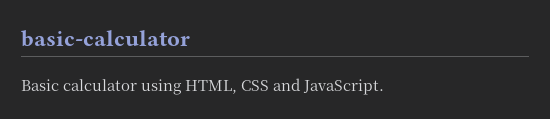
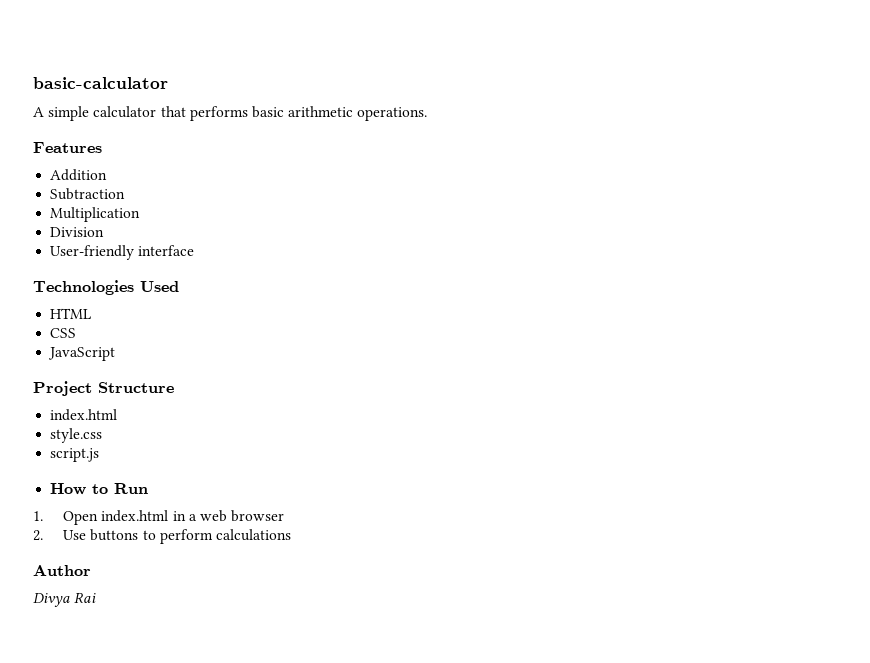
- Basic calculator using HTML, CSS and JavaScript.
+ A simple calculator that performs basic arithmetic operations.
+ Features
+ Addition
+ Subtraction
+ Multiplication
+ Division
+ User-friendly interface
+ Technologies Used
+ HTML
+ CSS
+ JavaScript
+ Project Structure
+ index.html
+ style.css
+ script.js
+ How to Run
+ 1. Open index.html in a web browser
+ 2. Use buttons to perform calculations
+ Author
+ Divya Rai

